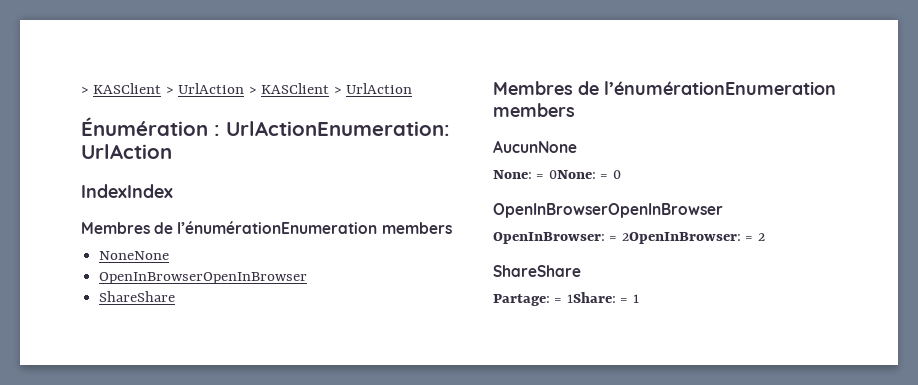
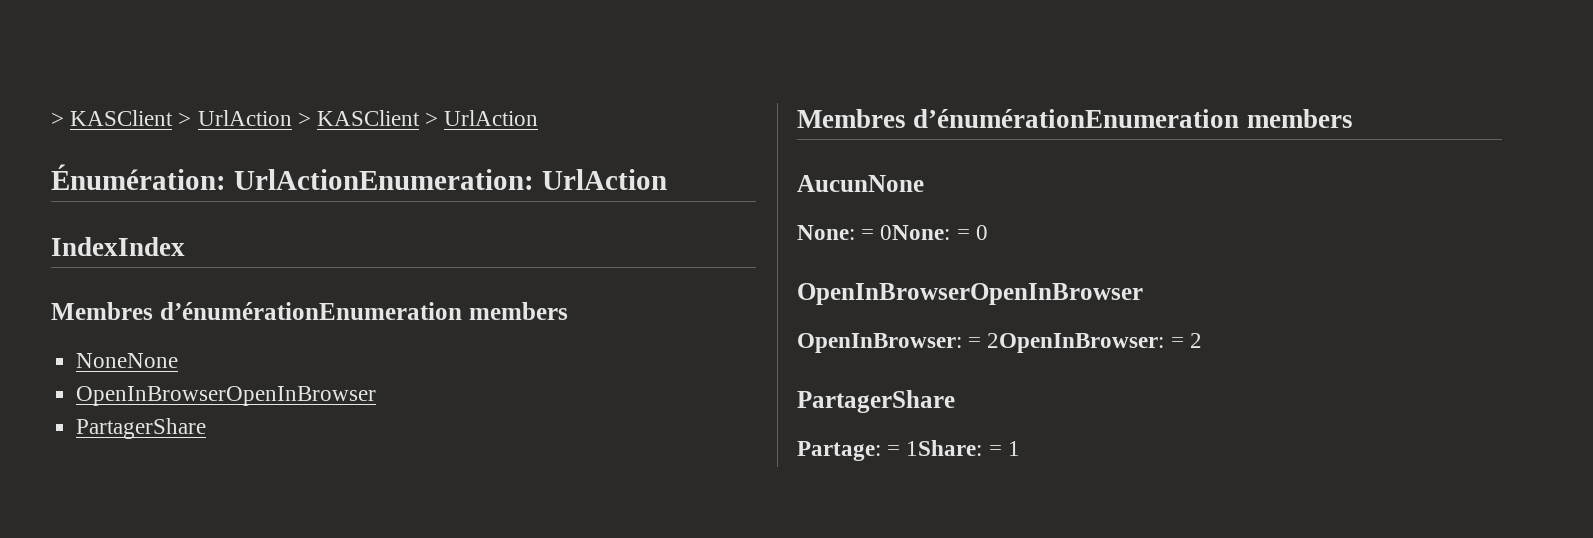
- Énumération : UrlActionEnumeration: UrlAction
+ Énumération: UrlActionEnumeration: UrlAction
  IndexIndex
- Membres de l’énumérationEnumeration members
+ Membres d’énumérationEnumeration members
  NoneNone
  OpenInBrowserOpenInBrowser
- ShareShare
- Membres de l’énumérationEnumeration members
+ PartagerShare
+ Membres d’énumérationEnumeration members
  OpenInBrowser: = 2OpenInBrowser: = 2
- ShareShare
+ PartagerShare

